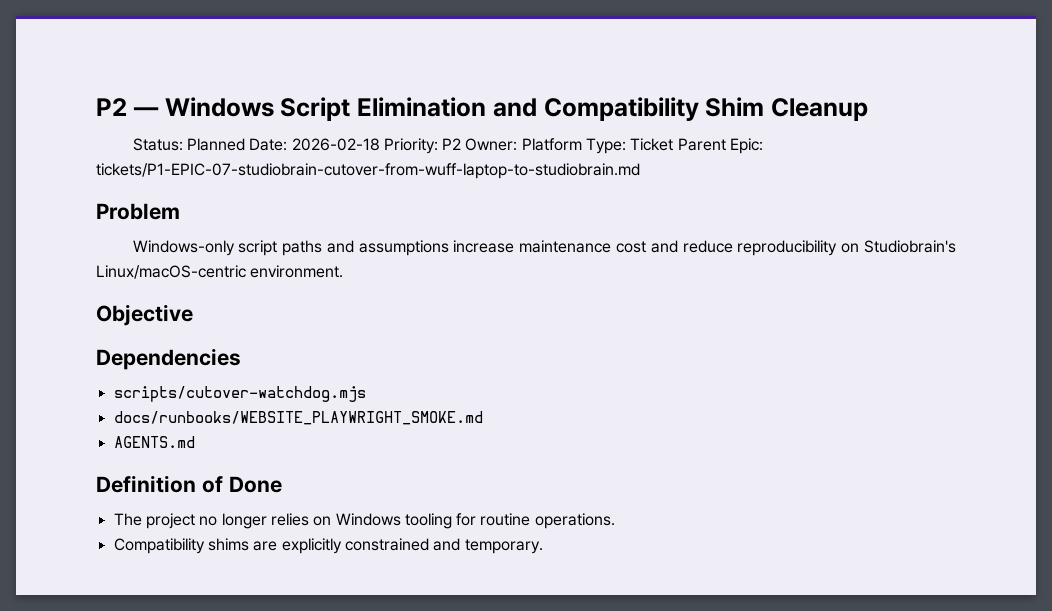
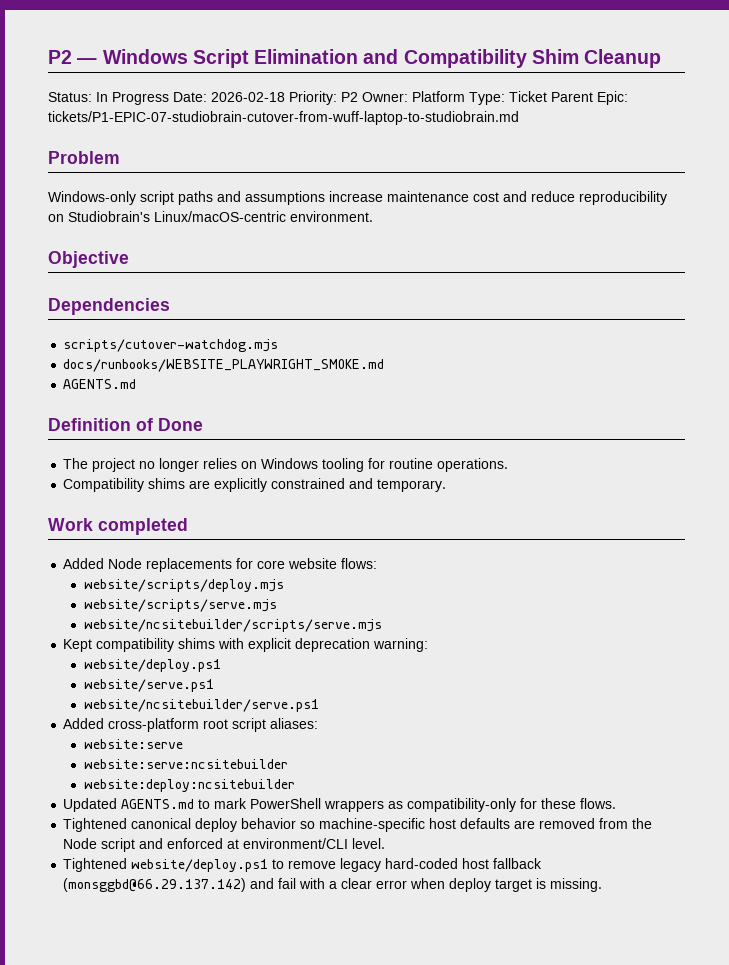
- Status: Planned Date: 2026-02-18 Priority: P2 Owner: Platform Type: Ticket Parent Epic: tickets/P1-EPIC-07-studiobrain-cutover-from-wuff-laptop-to-studiobrain.md
+ Status: In Progress Date: 2026-02-18 Priority: P2 Owner: Platform Type: Ticket Parent Epic: tickets/P1-EPIC-07-studiobrain-cutover-from-wuff-laptop-to-studiobrain.md
+ Work completed
+ Added Node replacements for core website flows:
+ website/scripts/deploy.mjs
+ website/scripts/serve.mjs
+ website/ncsitebuilder/scripts/serve.mjs
+ Kept compatibility shims with explicit deprecation warning:
+ website/deploy.ps1
+ website/serve.ps1
+ website/ncsitebuilder/serve.ps1
+ Added cross-platform root script aliases:
+ website:serve
+ website:serve:ncsitebuilder
+ website:deploy:ncsitebuilder
+ Updated AGENTS.md to mark PowerShell wrappers as compatibility-only for these flows.
+ Tightened canonical deploy behavior so machine-specific host defaults are removed from the Node script and enforced at environment/CLI level.
+ Tightened website/deploy.ps1 to remove legacy hard-coded host fallback (monsggbd@66.29.137.142) and fail with a clear error when deploy target is missing.

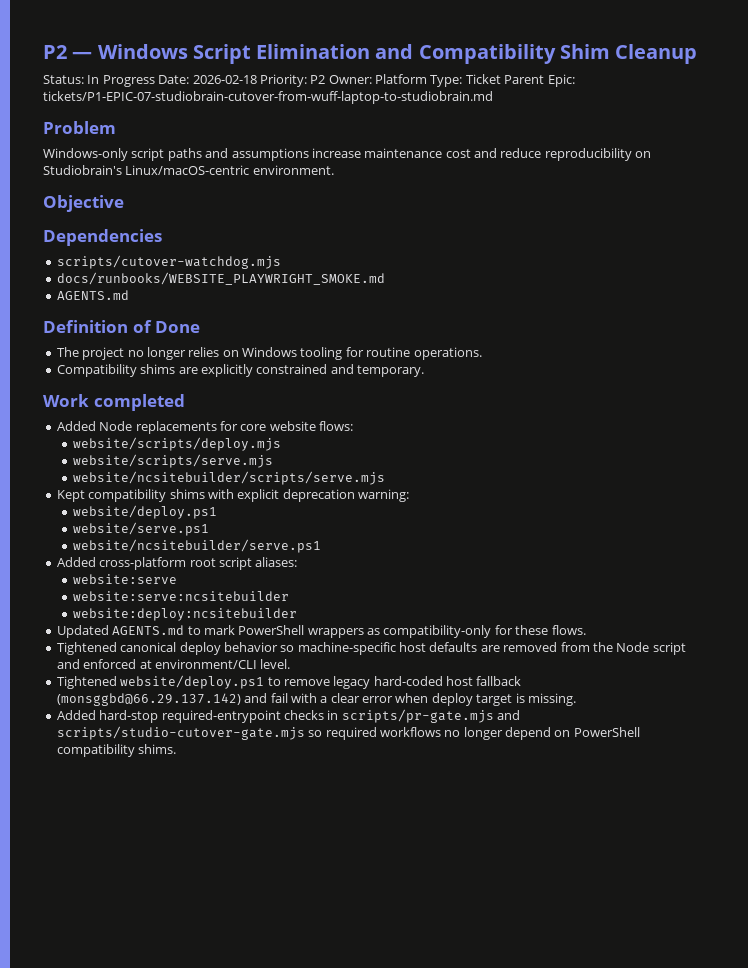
+ Added hard-stop required-entrypoint checks in scripts/pr-gate.mjs and scripts/studio-cutover-gate.mjs so required workflows no longer depend on PowerShell compatibility shims.

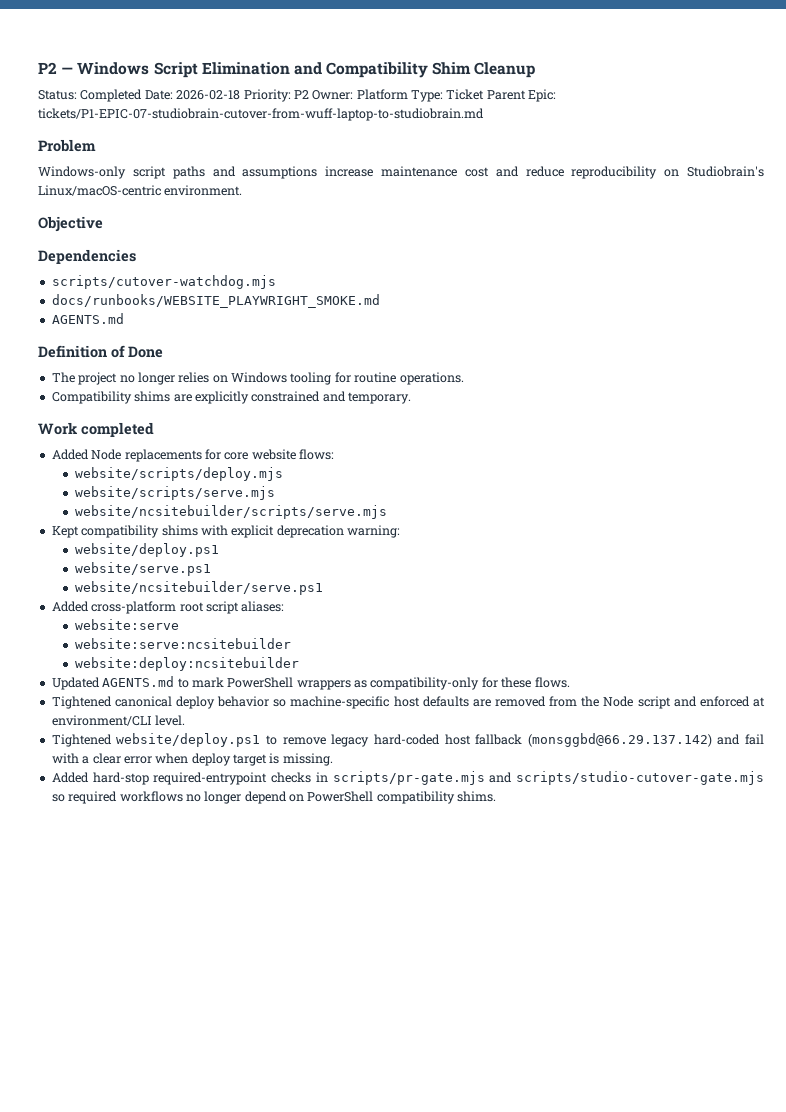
- Status: In Progress Date: 2026-02-18 Priority: P2 Owner: Platform Type: Ticket Parent Epic: tickets/P1-EPIC-07-studiobrain-cutover-from-wuff-laptop-to-studiobrain.md
+ Status: Completed Date: 2026-02-18 Priority: P2 Owner: Platform Type: Ticket Parent Epic: tickets/P1-EPIC-07-studiobrain-cutover-from-wuff-laptop-to-studiobrain.md

